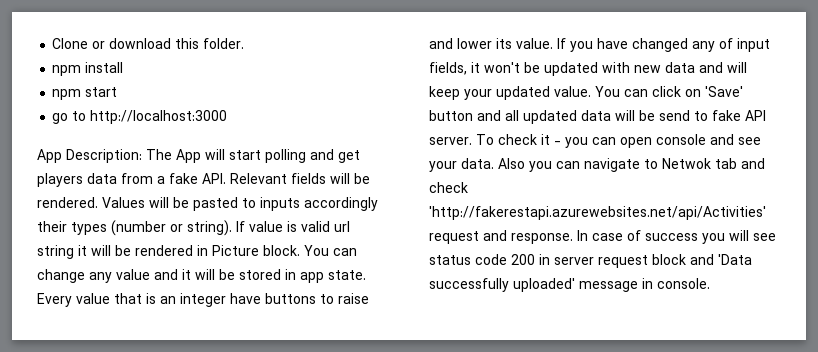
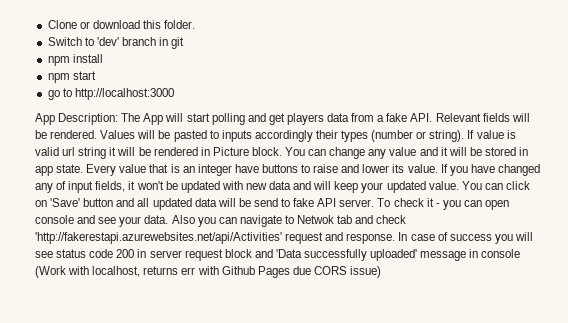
+ Switch to 'dev' branch in git
- In case of success you will see status code 200 in server request block and 'Data successfully uploaded' message in console.
+ In case of success you will see status code 200 in server request block and 'Data successfully uploaded' message in console (Work with localhost, returns err with Github Pages due CORS issue)

